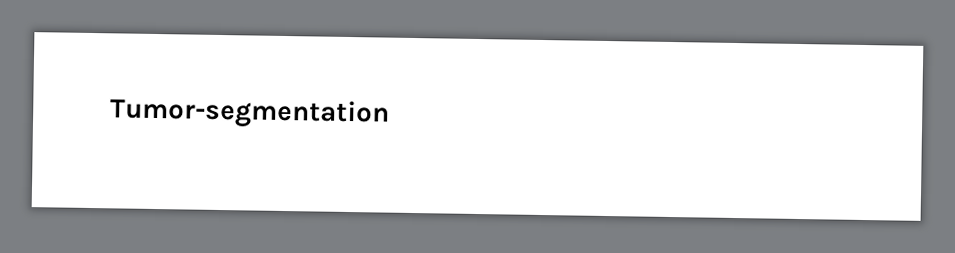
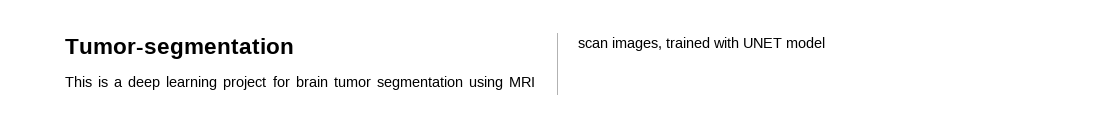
+ This is a deep learning project for brain tumor segmentation using MRI scan images, trained with UNET model

